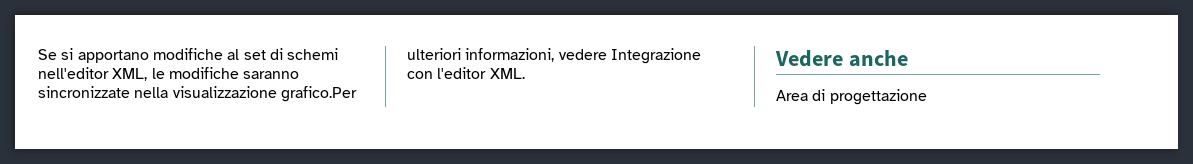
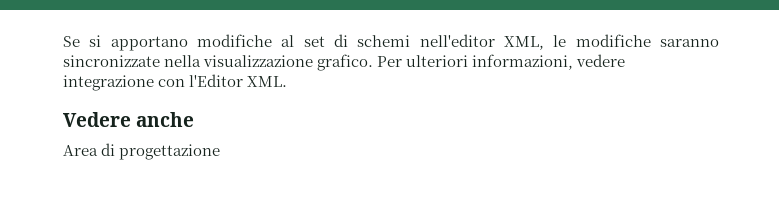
- Se si apportano modifiche al set di schemi nell'editor XML, le modifiche saranno sincronizzate nella visualizzazione grafico.Per ulteriori informazioni, vedere Integrazione con l'editor XML.
+ Se si apportano modifiche al set di schemi nell'editor XML, le modifiche saranno sincronizzate nella visualizzazione grafico. Per ulteriori informazioni, vedere integrazione con l'Editor XML.

